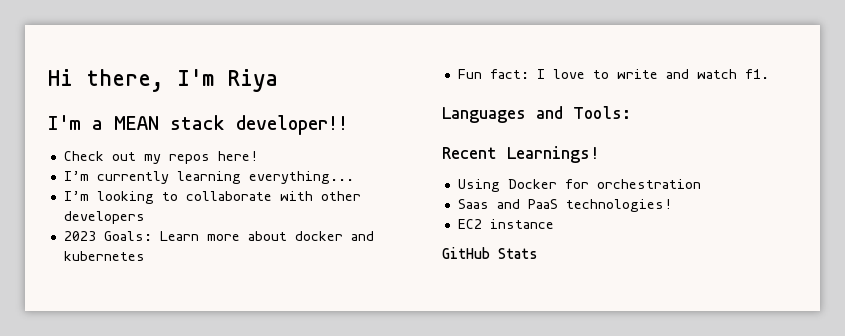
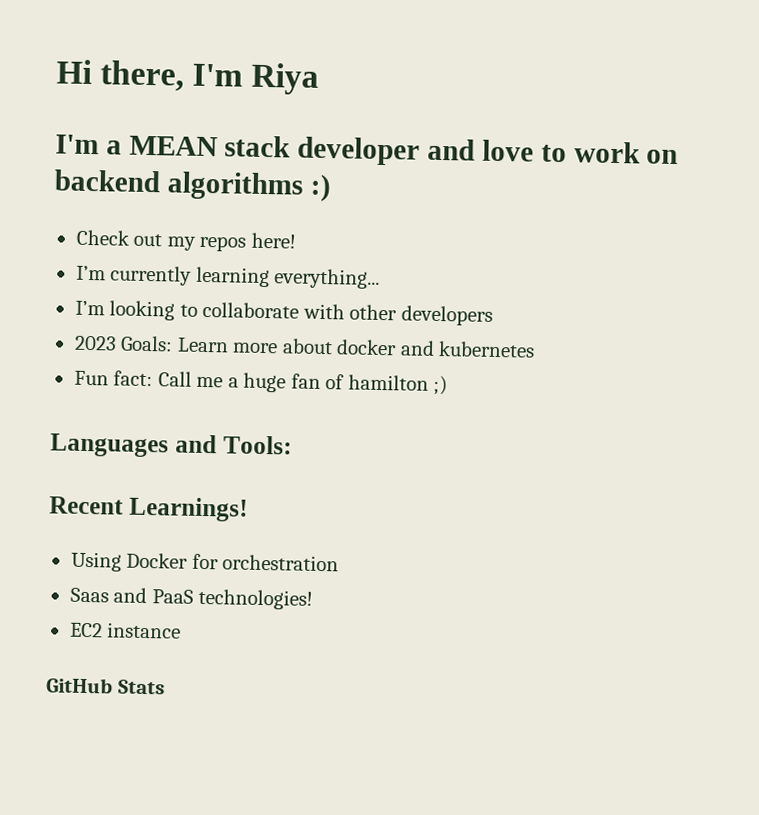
- I'm a MEAN stack developer!!
+ I'm a MEAN stack developer and love to work on backend algorithms :)
- Fun fact: I love to write and watch f1.
+ Fun fact: Call me a huge fan of hamilton ;)

